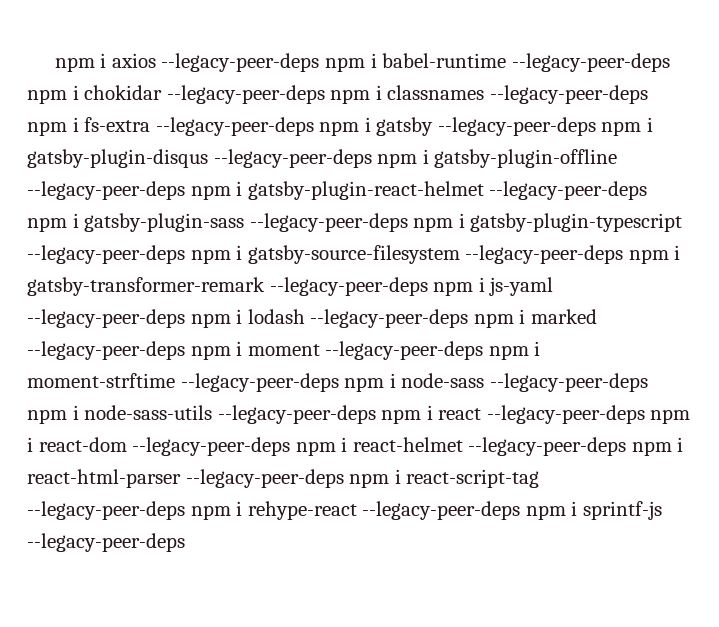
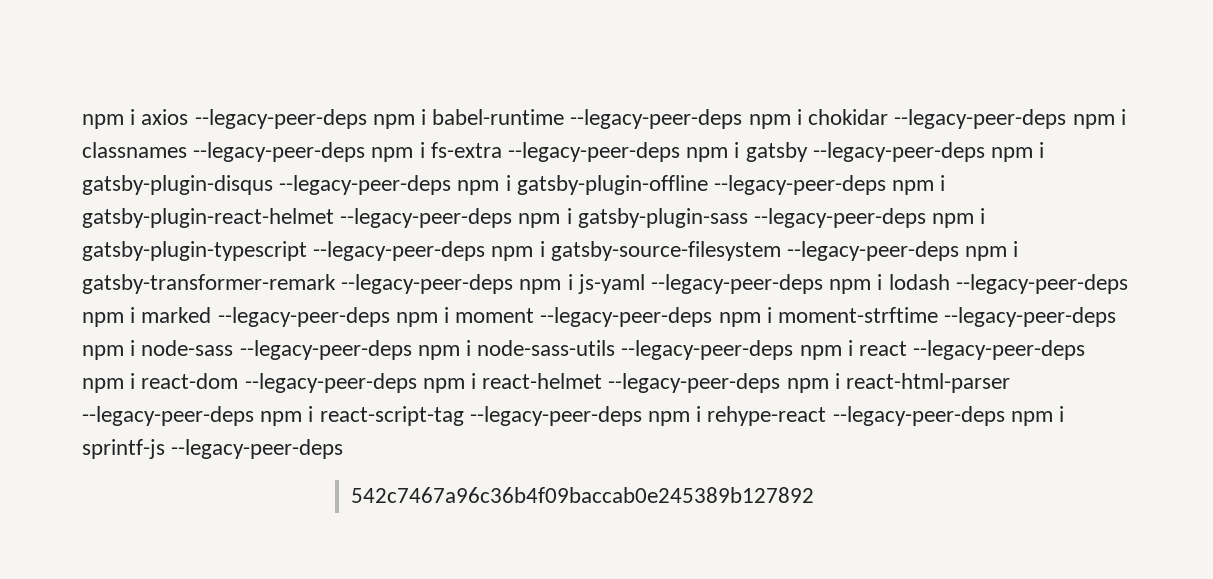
+ 542c7467a96c36b4f09baccab0e245389b127892

